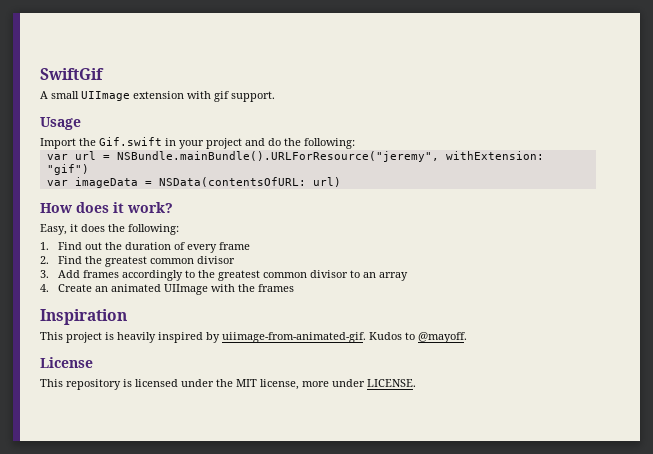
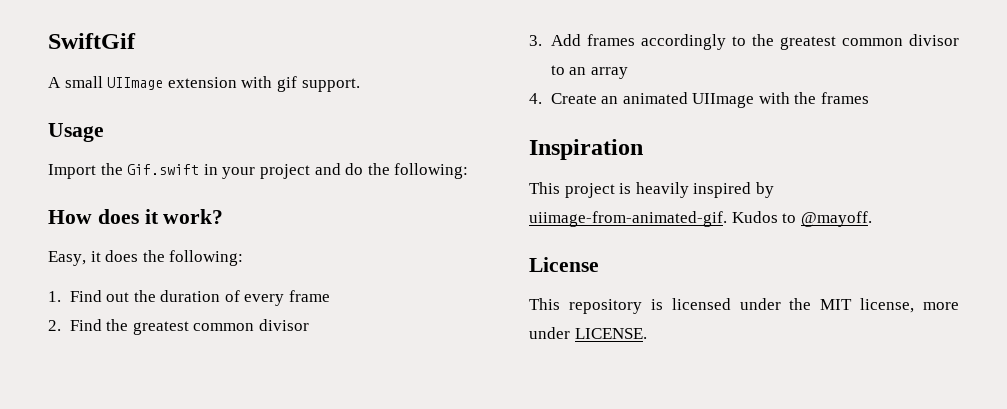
- var url = NSBundle.mainBundle().URLForResource("jeremy", withExtension: "gif")
- var imageData = NSData(contentsOfURL: url)

